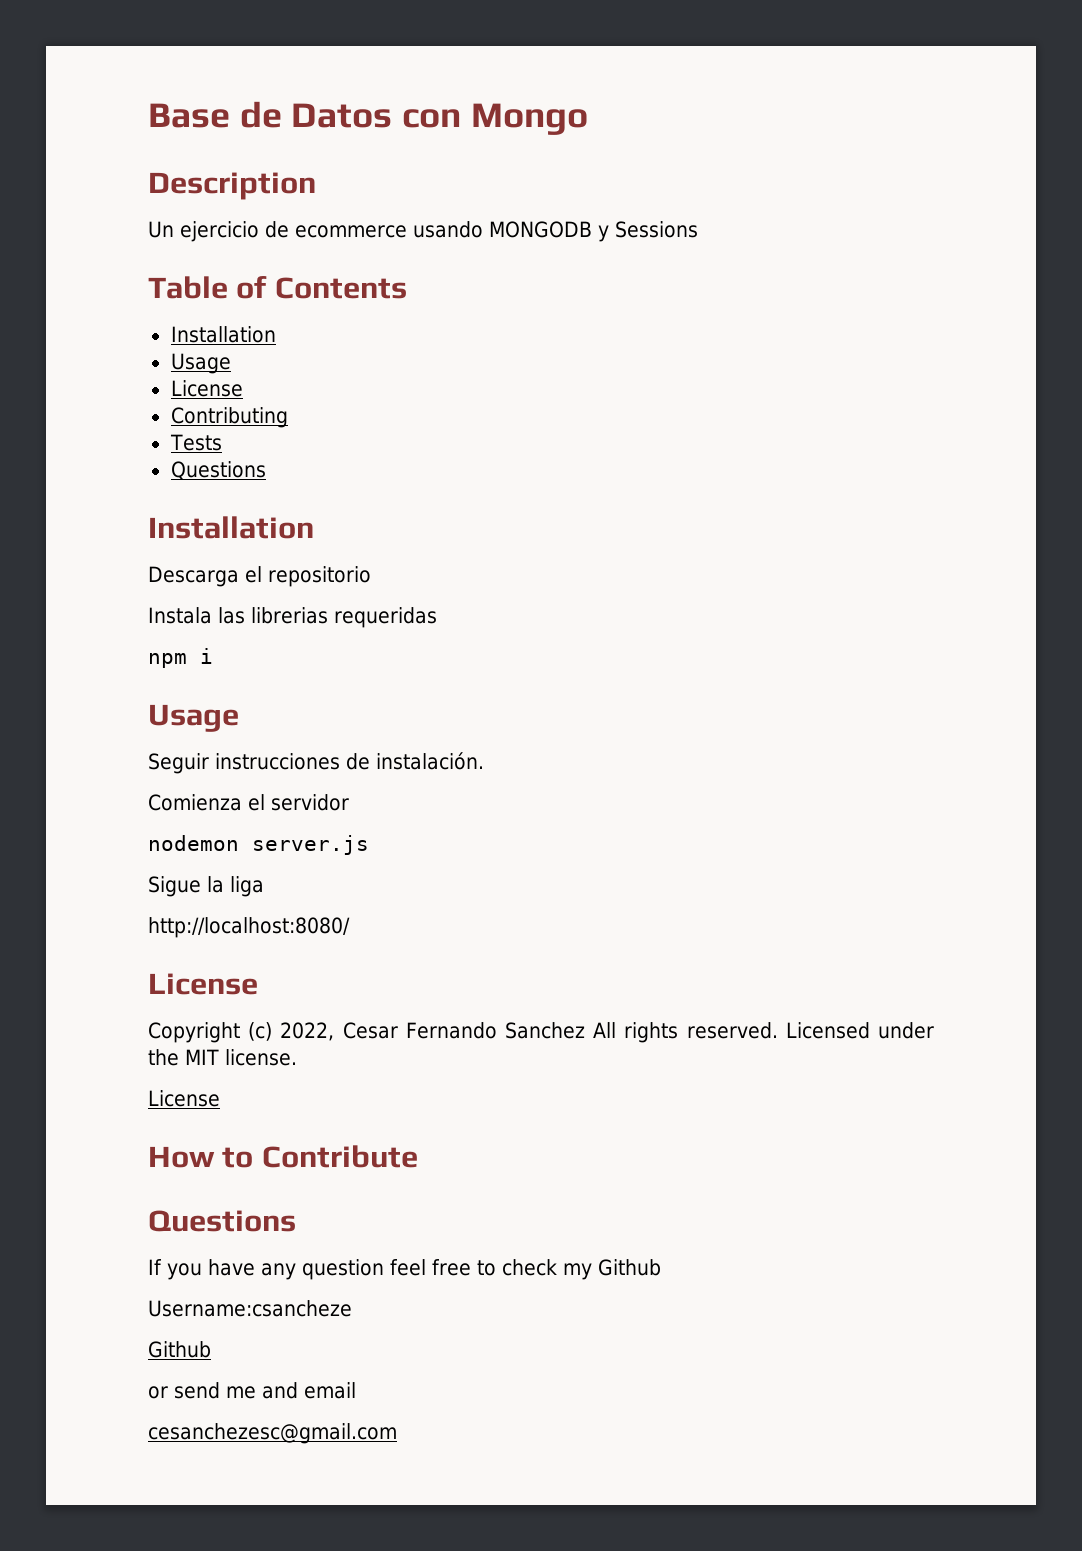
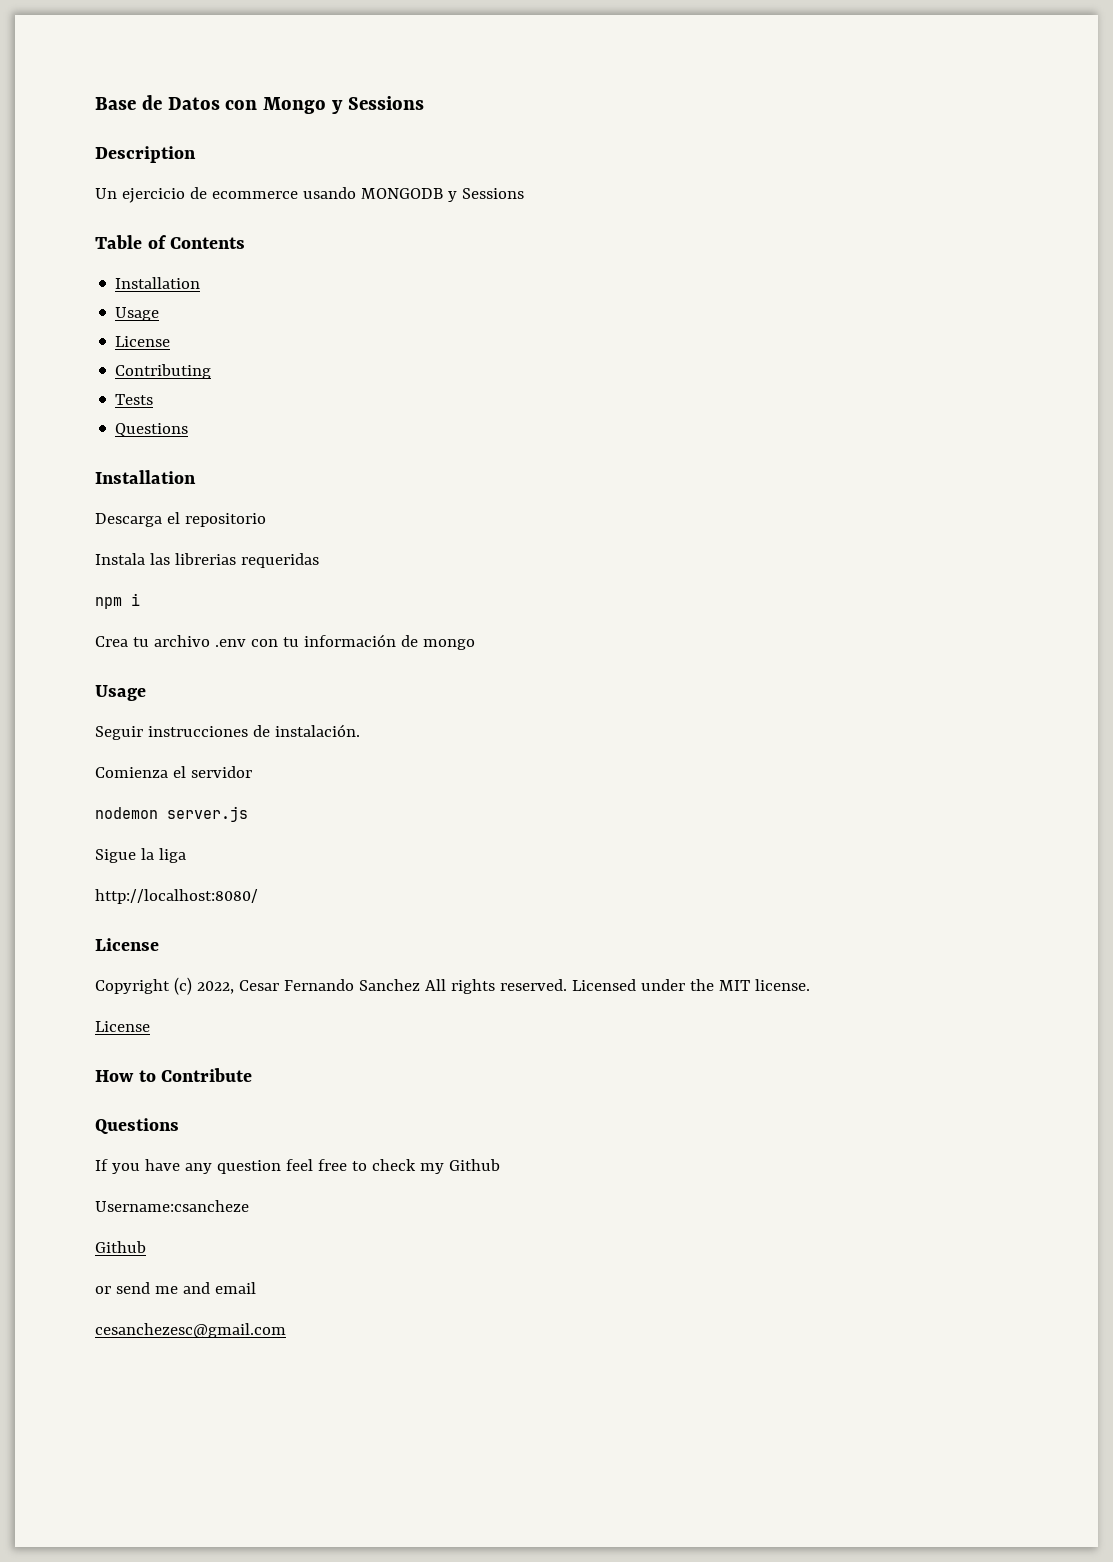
- Base de Datos con Mongo
+ Base de Datos con Mongo y Sessions
+ Crea tu archivo .env con tu información de mongo

